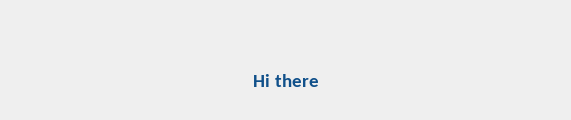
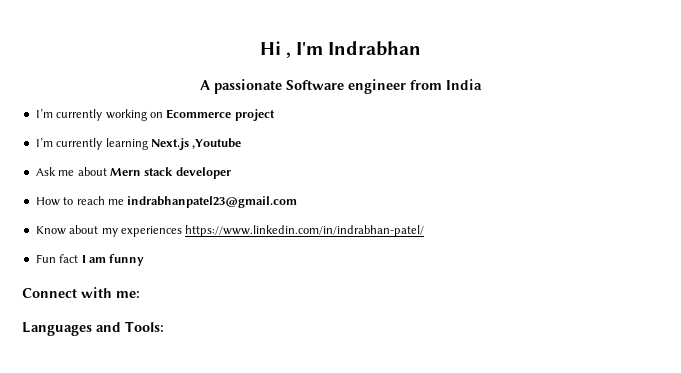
- Hi there
+ Hi , I'm Indrabhan
+ A passionate Software engineer from India
+ I’m currently working on Ecommerce project
+ I’m currently learning Next.js ,Youtube
+ Ask me about Mern stack developer
+ How to reach me indrabhanpatel23@gmail.com
+ Know about my experiences https://www.linkedin.com/in/indrabhan-patel/
+ Fun fact I am funny
+ Connect with me:
+ Languages and Tools:

